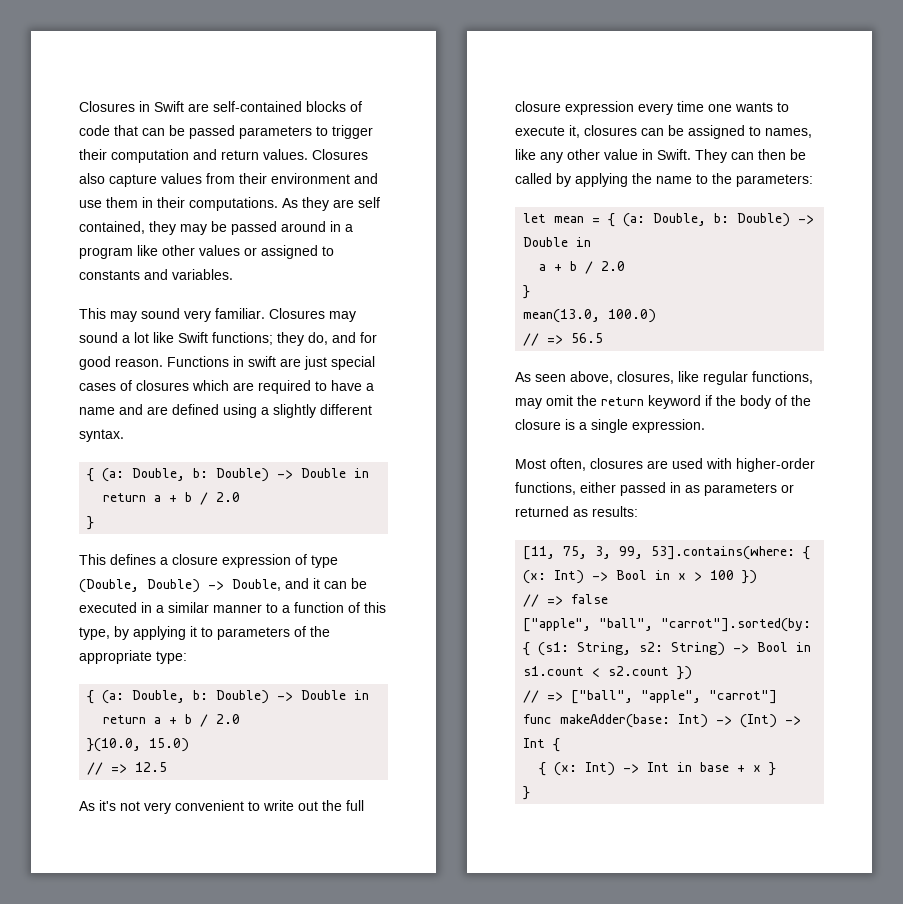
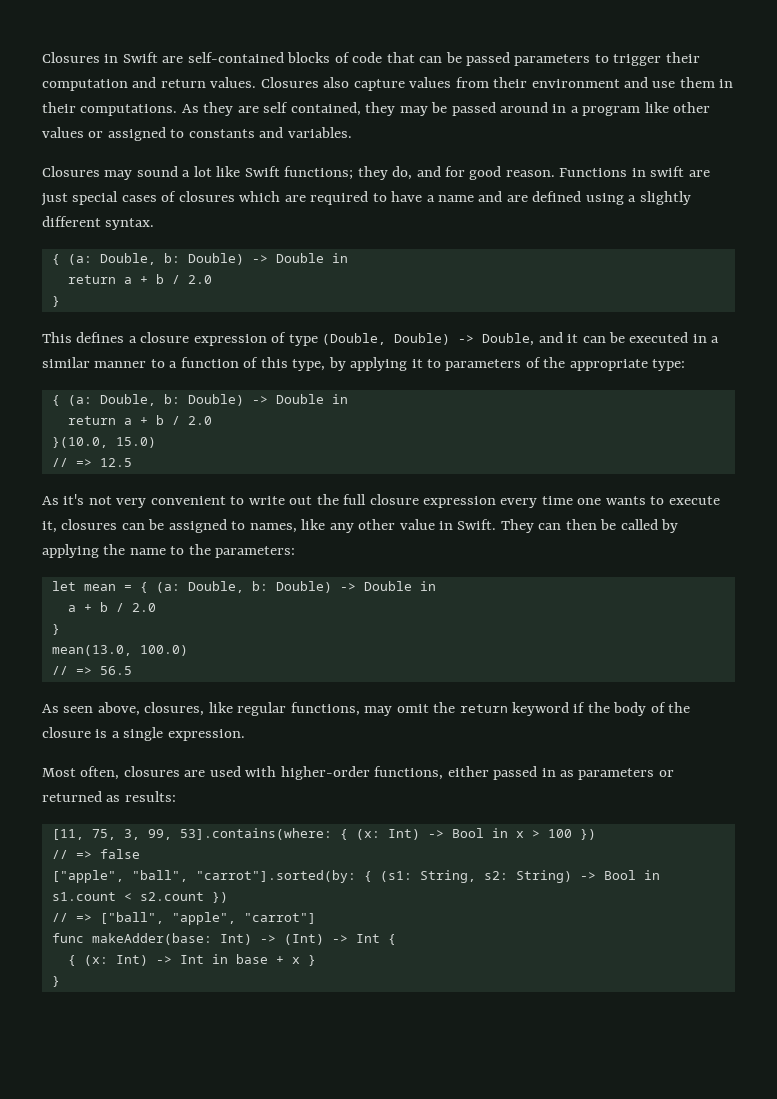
- This may sound very familiar.

